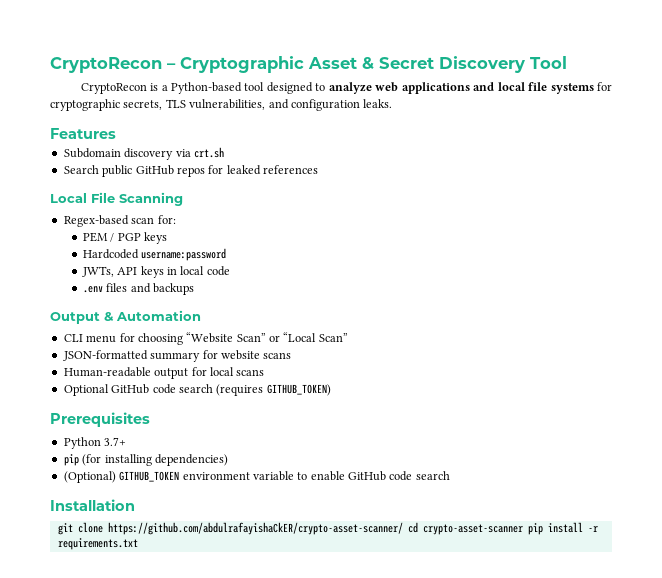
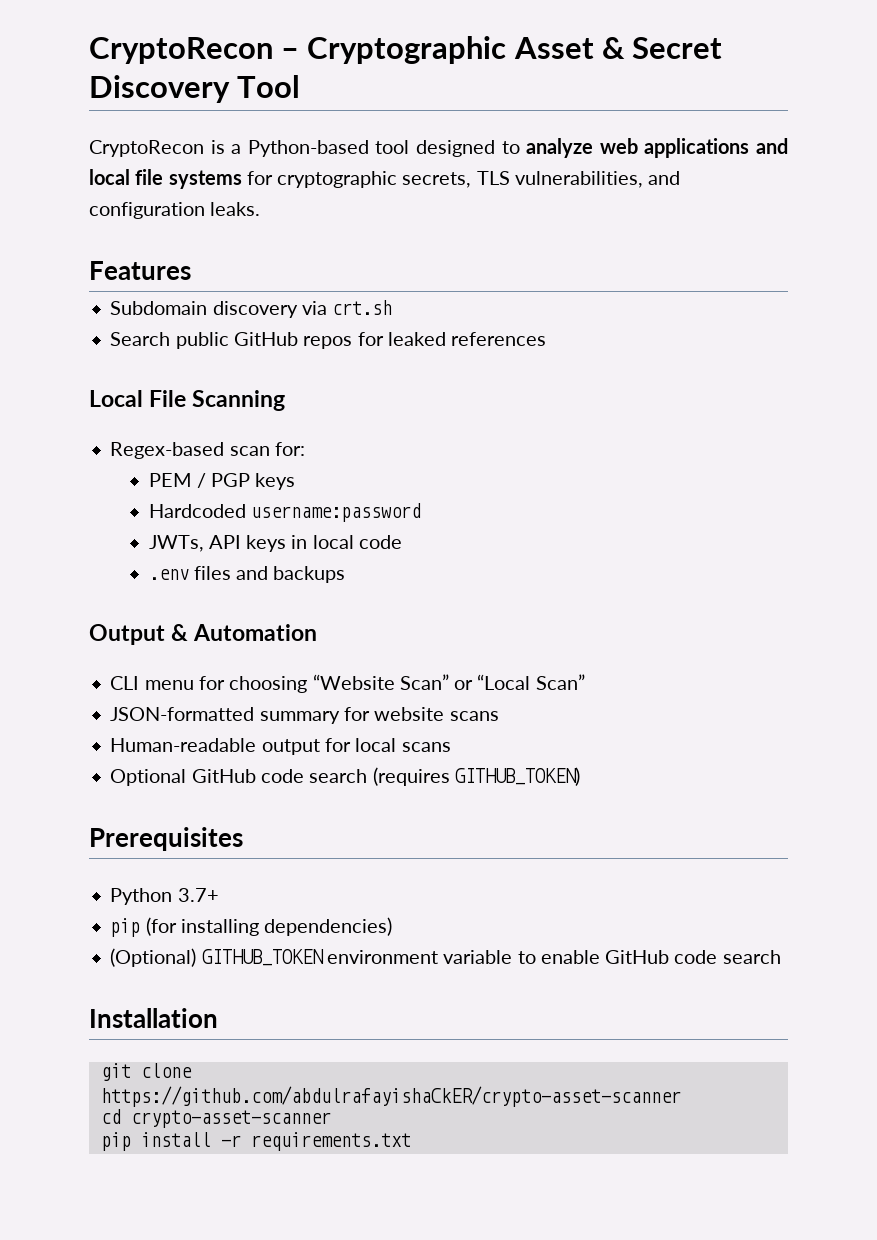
- git clone https://github.com/abdulrafayishaCkER/crypto-asset-scanner/ cd crypto-asset-scanner pip install -r requirements.txt
+ git clone https://github.com/abdulrafayishaCkER/crypto-asset-scanner
+ cd crypto-asset-scanner
+ pip install -r requirements.txt

